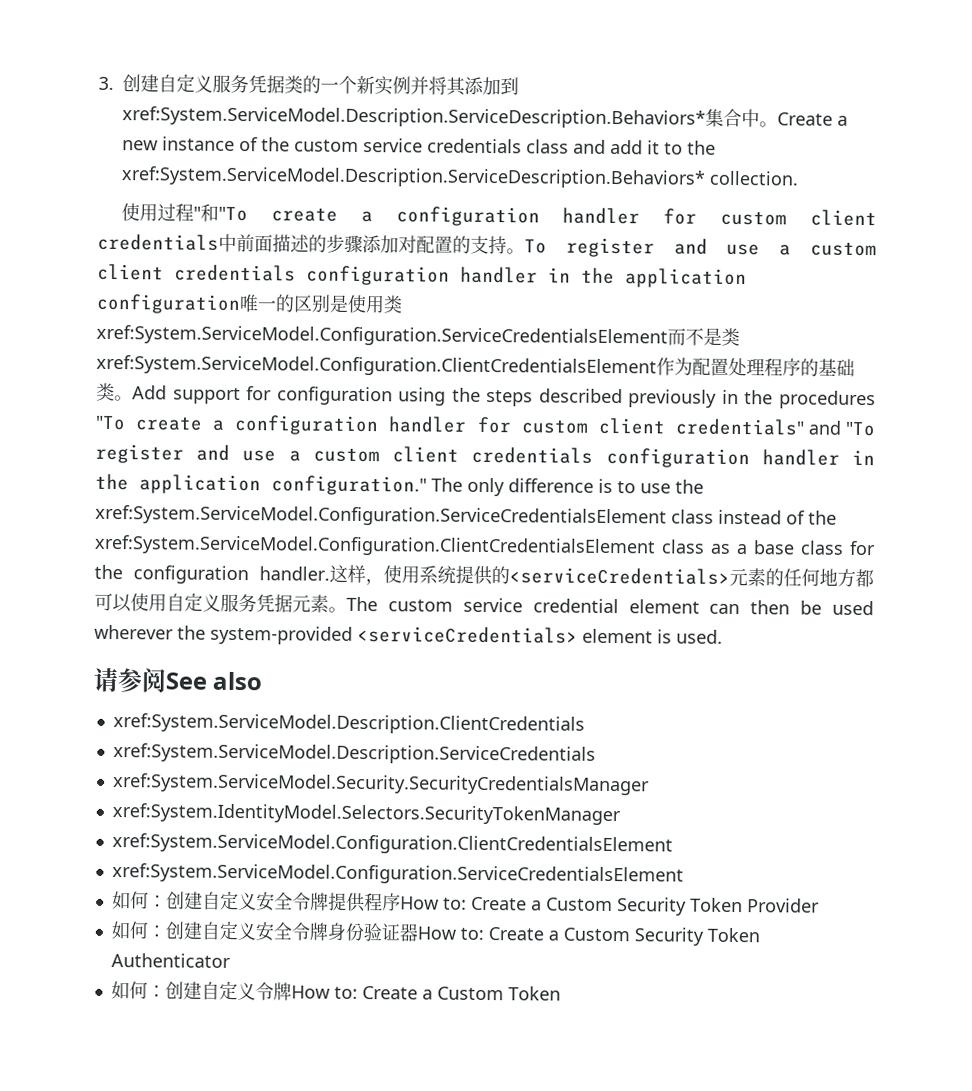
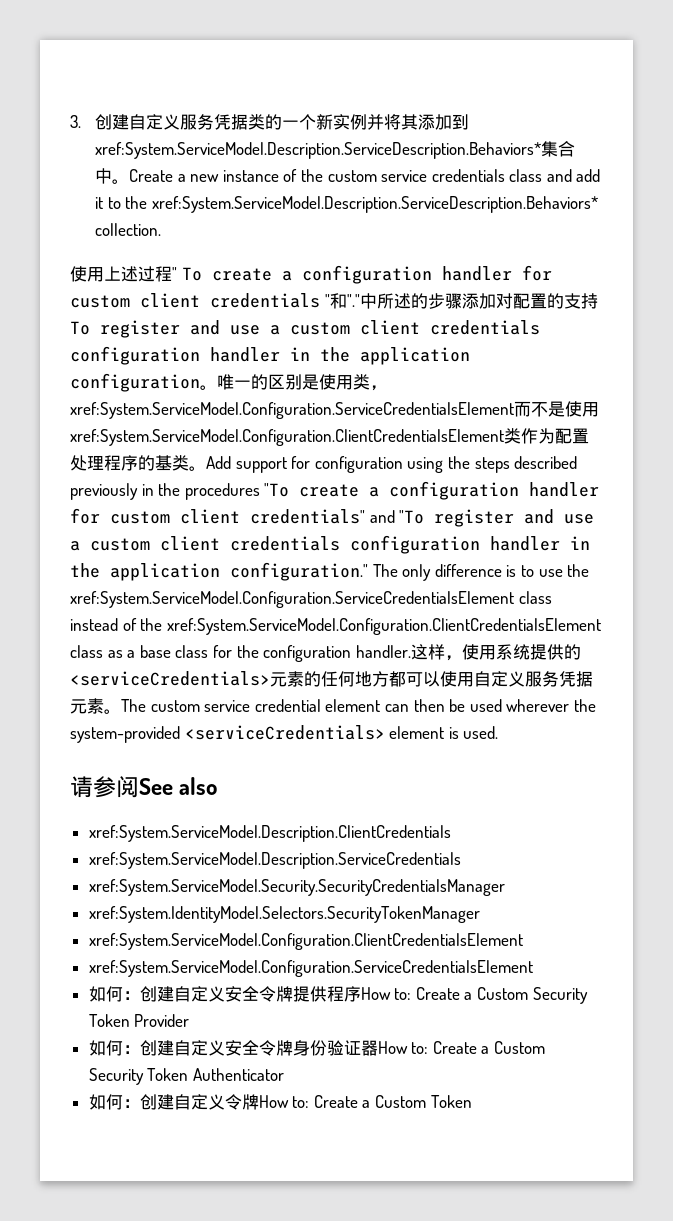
- 使用过程"和"To create a configuration handler for custom client credentials中前面描述的步骤添加对配置的支持。To register and use a custom client credentials configuration handler in the application configuration唯一的区别是使用类xref:System.ServiceModel.Configuration.ServiceCredentialsElement而不是类xref:System.ServiceModel.Configuration.ClientCredentialsElement作为配置处理程序的基础类。
+ 使用上述过程" To create a configuration handler for custom client credentials "和"."中所述的步骤添加对配置的支持To register and use a custom client credentials configuration handler in the application configuration。唯一的区别是使用类，xref:System.ServiceModel.Configuration.ServiceCredentialsElement而不是使用xref:System.ServiceModel.Configuration.ClientCredentialsElement类作为配置处理程序的基类。

